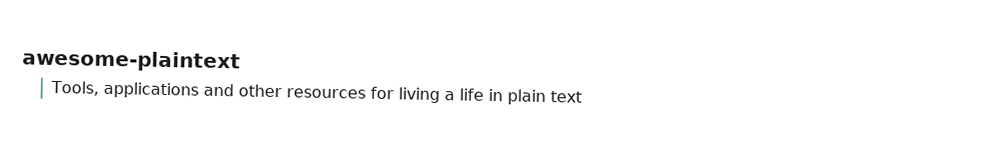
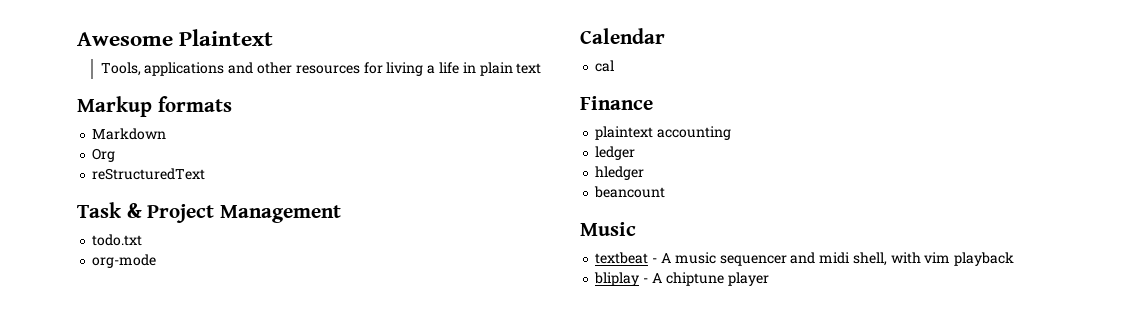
- awesome-plaintext
+ Awesome Plaintext
+ Markup formats
+ Markdown
+ Org
+ reStructuredText
+ Task & Project Management
+ todo.txt
+ org-mode
+ Calendar
+ cal
+ Finance
+ plaintext accounting
+ ledger
+ hledger
+ beancount
+ Music
+ textbeat - A music sequencer and midi shell, with vim playback
+ bliplay - A chiptune player

